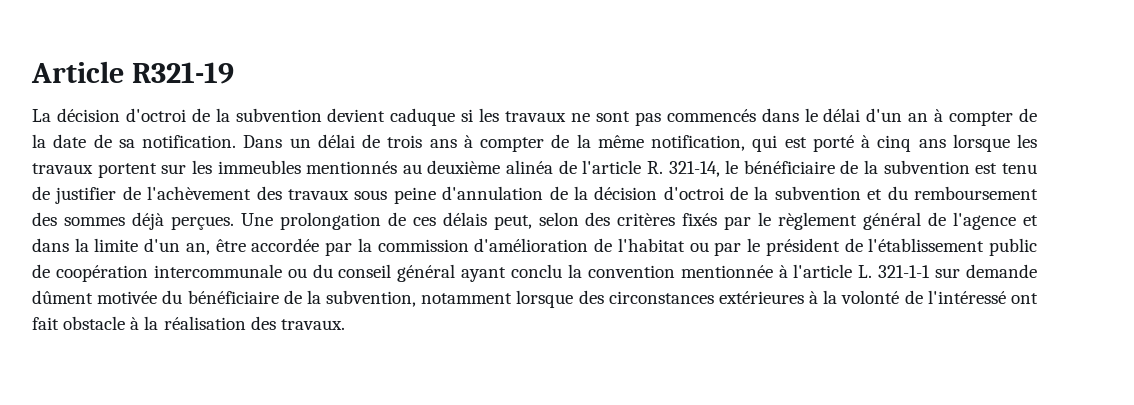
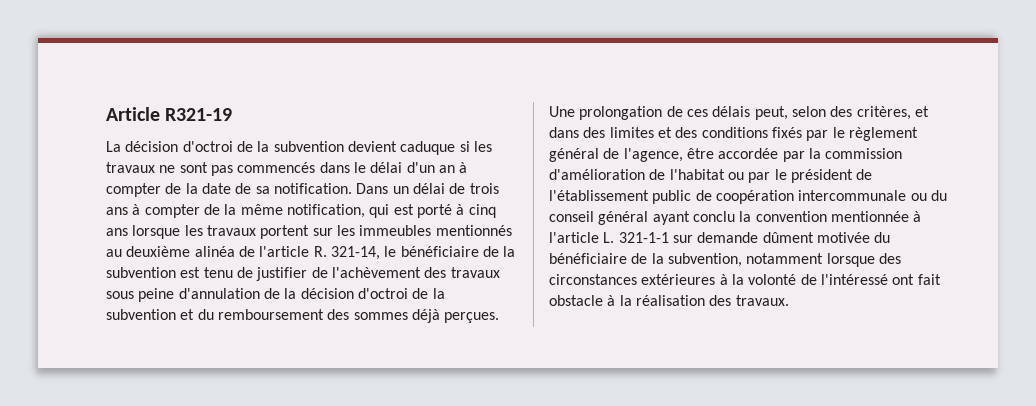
- Une prolongation de ces délais peut, selon des critères fixés par le règlement général de l'agence et dans la limite d'un an, être accordée par la commission d'amélioration de l'habitat ou par le président de l'établissement public de coopération intercommunale ou du conseil général ayant conclu la convention mentionnée à l'article L. 321-1-1 sur demande dûment motivée du bénéficiaire de la subvention, notamment lorsque des circonstances extérieures à la volonté de l'intéressé ont fait obstacle à la réalisation des travaux.
+ Une prolongation de ces délais peut, selon des critères, et dans des limites et des conditions fixés par le règlement général de l'agence, être accordée par la commission d'amélioration de l'habitat ou par le président de l'établissement public de coopération intercommunale ou du conseil général ayant conclu la convention mentionnée à l'article L. 321-1-1 sur demande dûment motivée du bénéficiaire de la subvention, notamment lorsque des circonstances extérieures à la volonté de l'intéressé ont fait obstacle à la réalisation des travaux.

